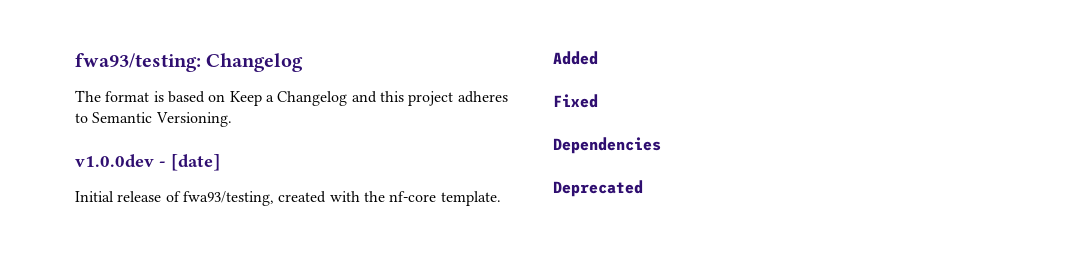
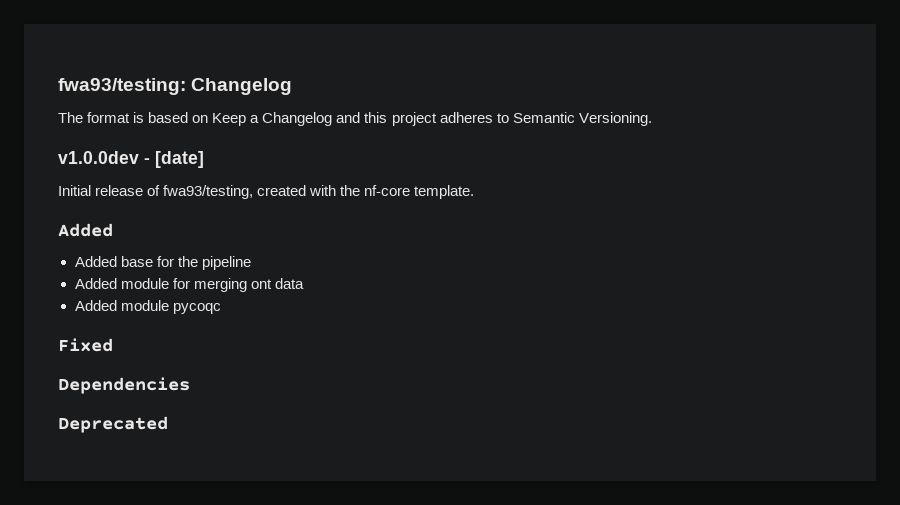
+ Added base for the pipeline
+ Added module for merging ont data
+ Added module pycoqc

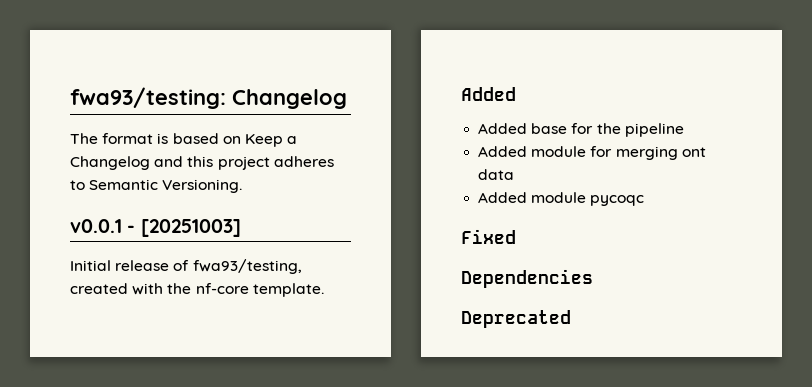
- v1.0.0dev - [date]
+ v0.0.1 - [20251003]

